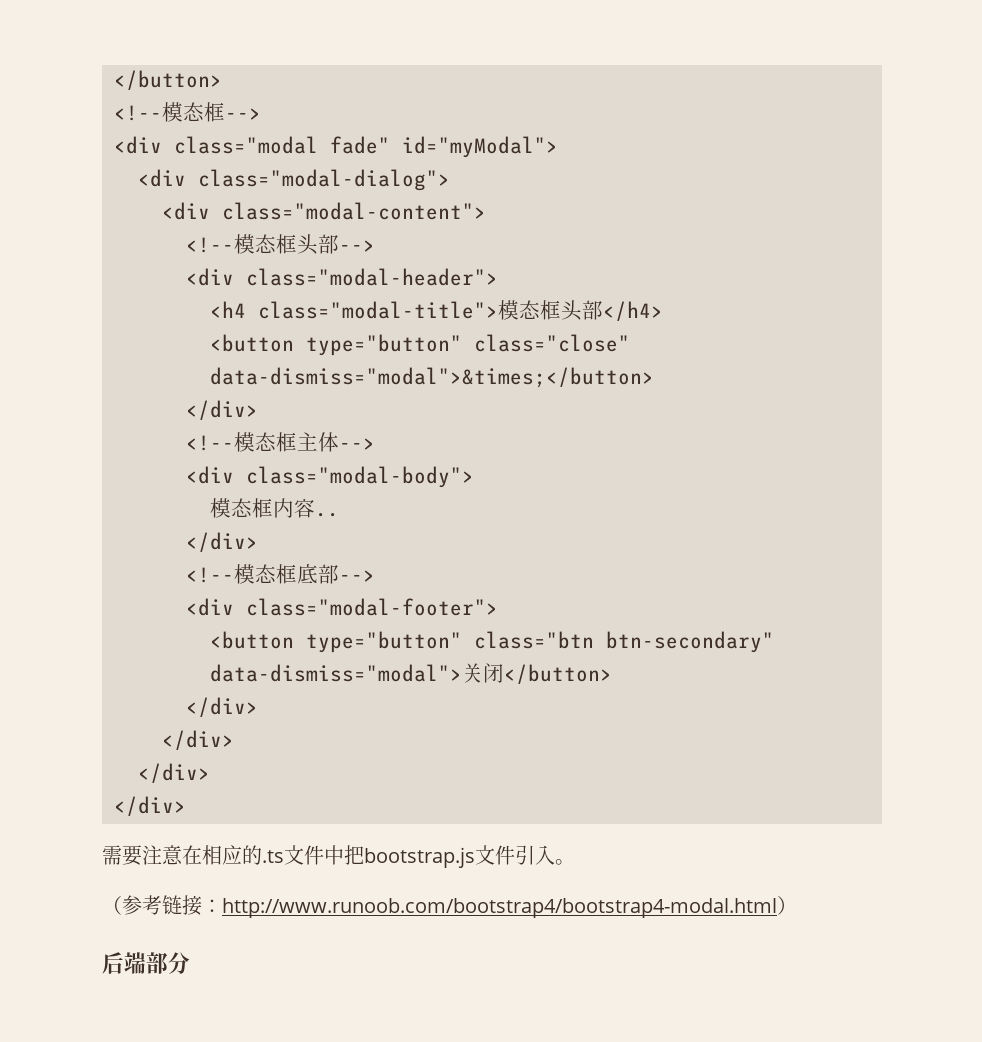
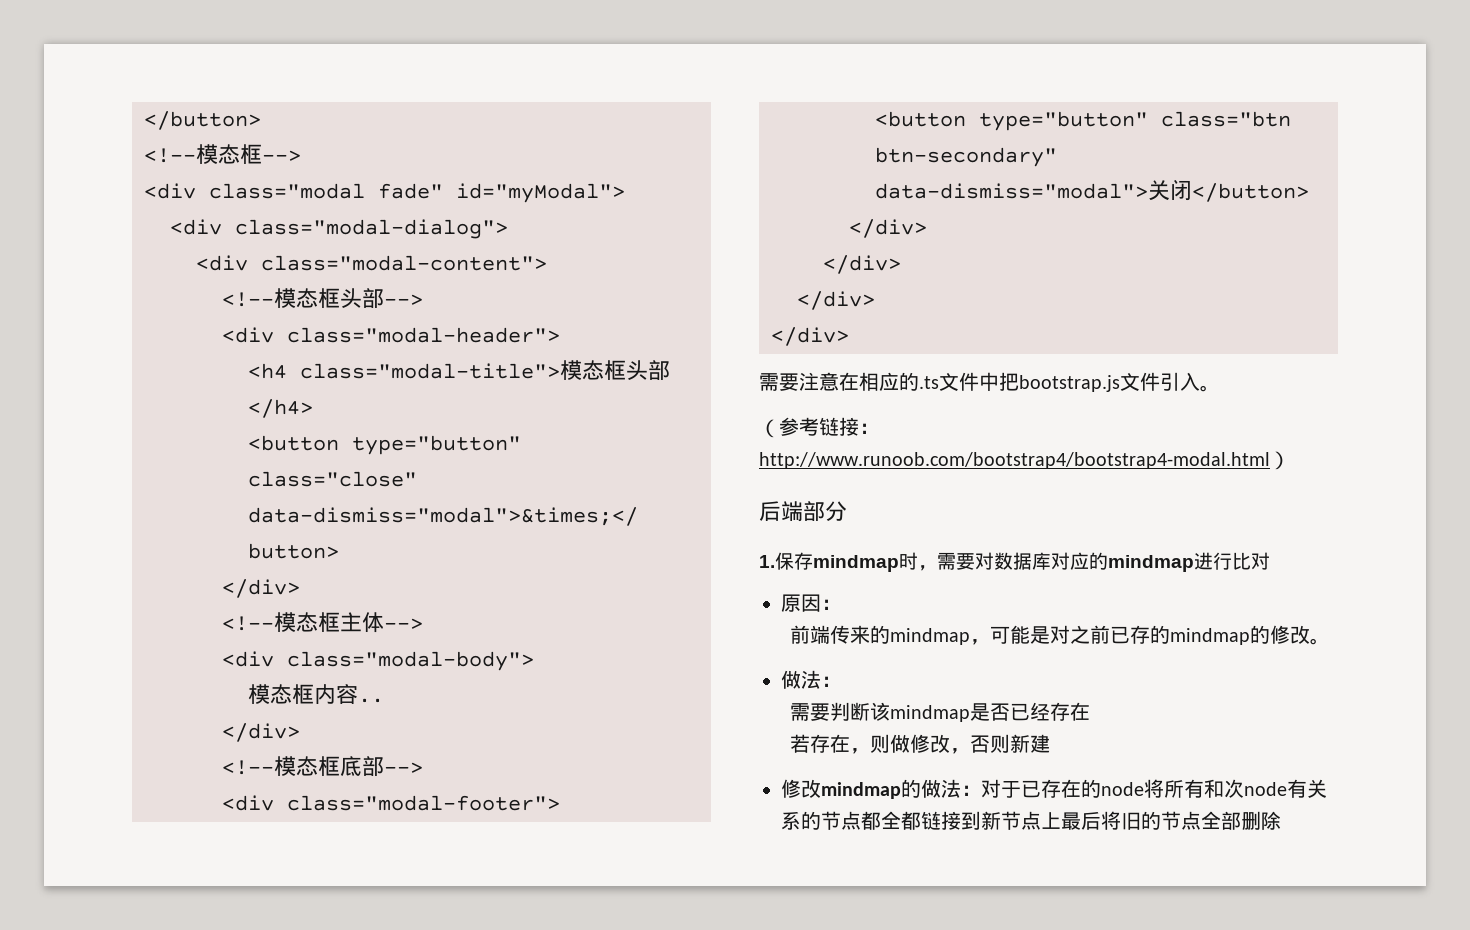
+ 1.保存mindmap时，需要对数据库对应的mindmap进行比对
+ 原因：
+ 前端传来的mindmap，可能是对之前已存的mindmap的修改。
+ 做法：
+ 需要判断该mindmap是否已经存在
+ 若存在，则做修改，否则新建
+ 修改mindmap的做法：对于已存在的node将所有和次node有关系的节点都全都链接到新节点上最后将旧的节点全部删除

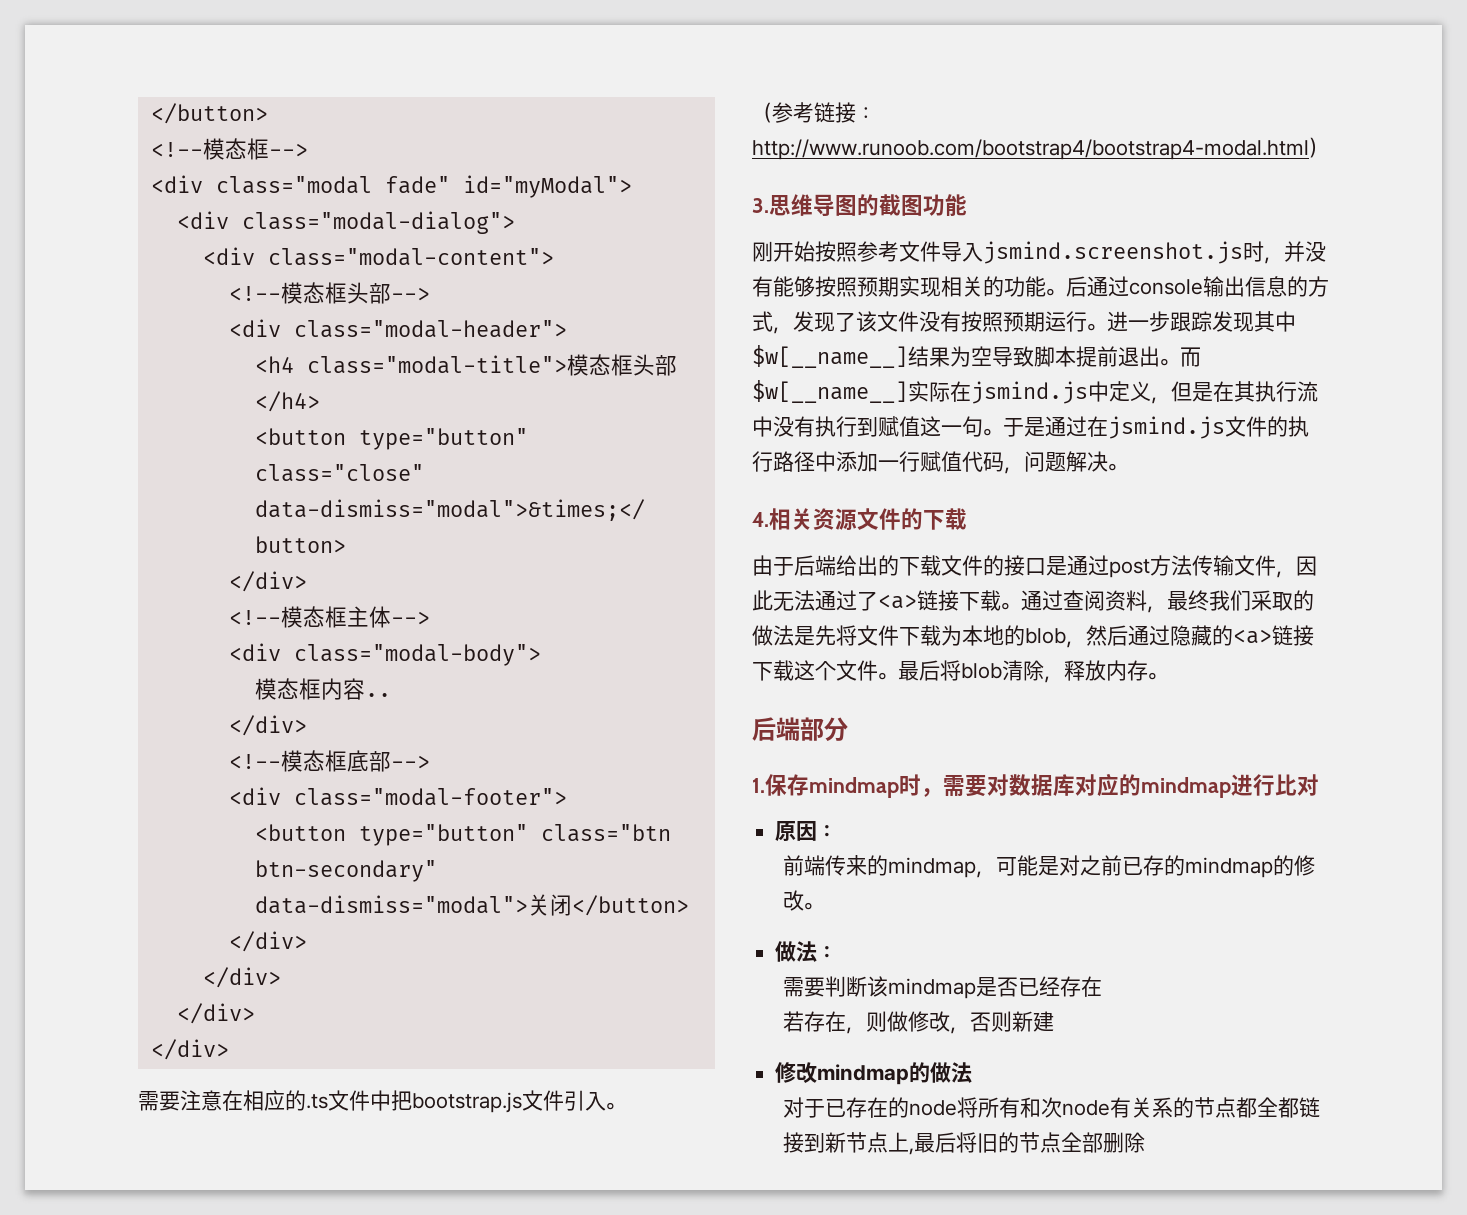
+ 3.思维导图的截图功能
+ 刚开始按照参考文件导入jsmind.screenshot.js时，并没有能够按照预期实现相关的功能。后通过console输出信息的方式，发现了该文件没有按照预期运行。进一步跟踪发现其中$w[__name__]结果为空导致脚本提前退出。而$w[__name__]实际在jsmind.js中定义，但是在其执行流中没有执行到赋值这一句。于是通过在jsmind.js文件的执行路径中添加一行赋值代码，问题解决。
+ 4.相关资源文件的下载
+ 由于后端给出的下载文件的接口是通过post方法传输文件，因此无法通过了<a>链接下载。通过查阅资料，最终我们采取的做法是先将文件下载为本地的blob，然后通过隐藏的<a>链接下载这个文件。最后将blob清除，释放内存。
- 修改mindmap的做法：对于已存在的node将所有和次node有关系的节点都全都链接到新节点上最后将旧的节点全部删除
+ 修改mindmap的做法
+ 对于已存在的node将所有和次node有关系的节点都全都链接到新节点上,最后将旧的节点全部删除

